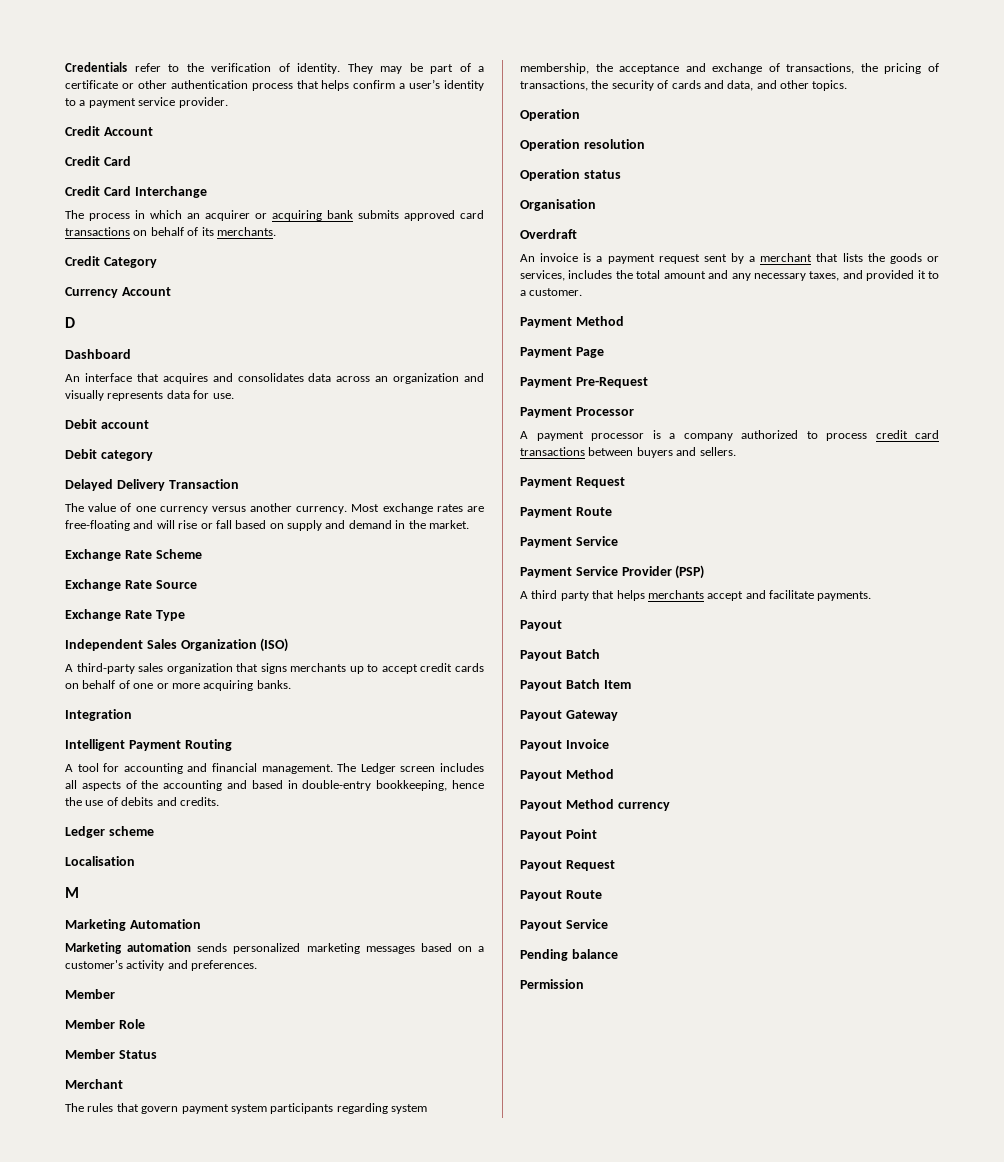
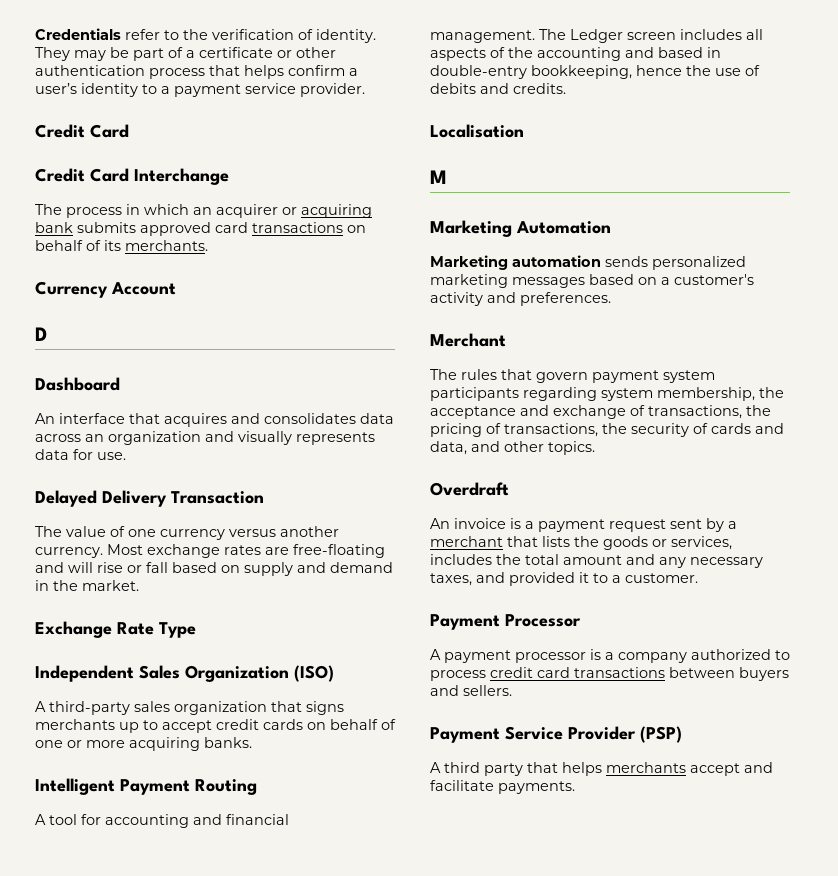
- Credit Account
- Credit Category
- Debit account
- Debit category
- Exchange Rate Scheme
- Exchange Rate Source
- Integration
- Ledger scheme
  Marketing automation sends personalized marketing messages based on a customer's activity and preferences.
- Member
- Member Role
- Member Status
  The rules that govern payment system participants regarding system membership, the acceptance and exchange of transactions, the pricing of transactions, the security of cards and data, and other topics.
- Operation
- Operation resolution
- Operation status
- Organisation
- Payment Method
- Payment Page
- Payment Pre-Request
- Payment Request
- Payment Route
- Payment Service
  A third party that helps merchants accept and facilitate payments.
- Payout
- Payout Batch
- Payout Batch Item
- Payout Gateway
- Payout Invoice
- Payout Method
- Payout Method currency
- Payout Point
- Payout Request
- Payout Route
- Payout Service
- Pending balance
- Permission

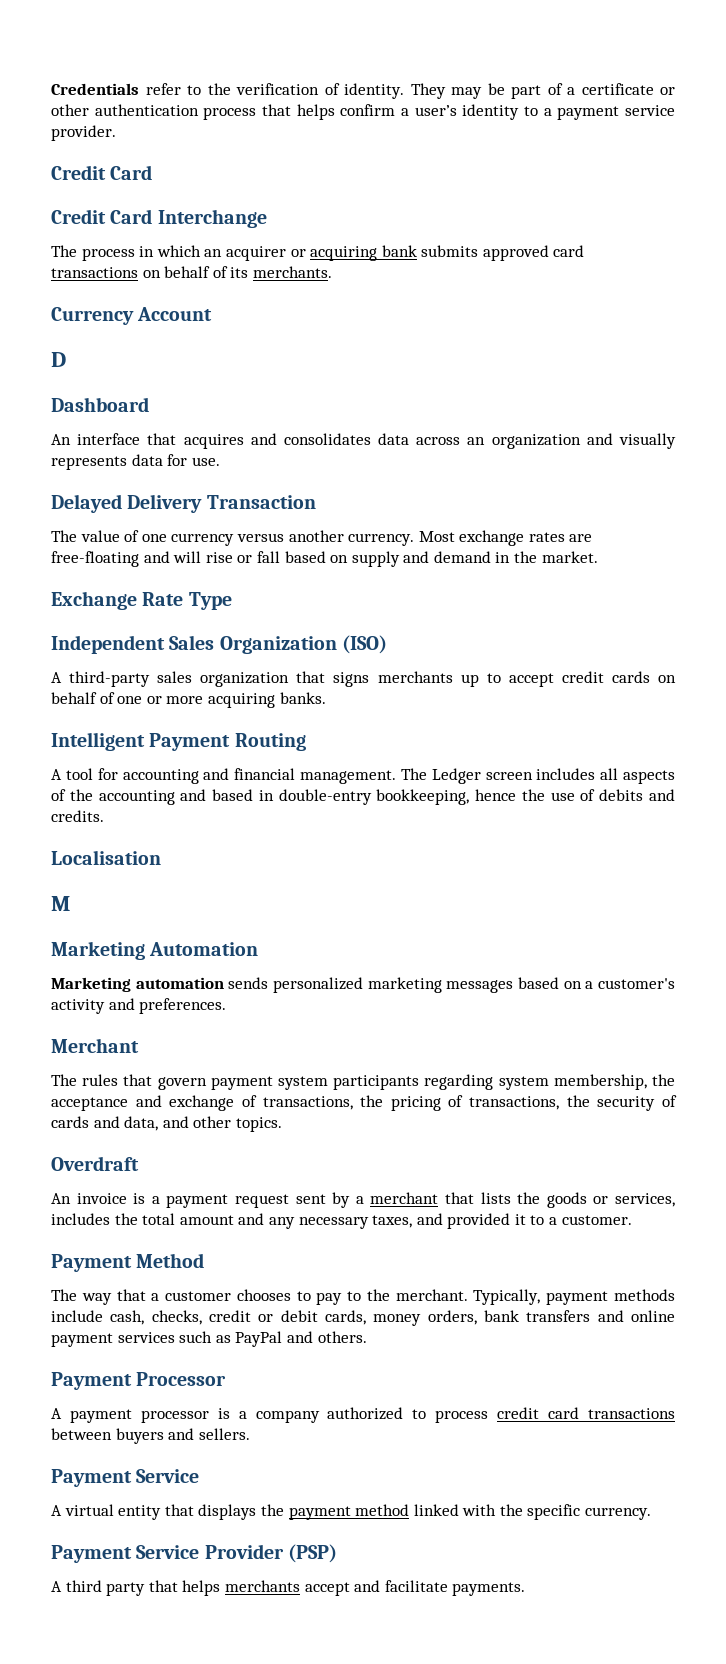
+ Payment Method
+ The way that a customer chooses to pay to the merchant. Typically, payment methods include cash, checks, credit or debit cards, money orders, bank transfers and online payment services such as PayPal and others.
  A payment processor is a company authorized to process credit card transactions between buyers and sellers.
+ Payment Service
+ A virtual entity that displays the payment method linked with the specific currency.

